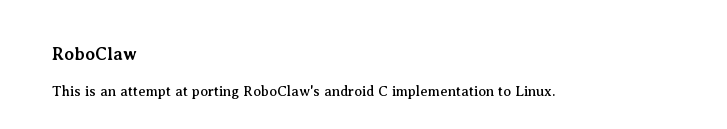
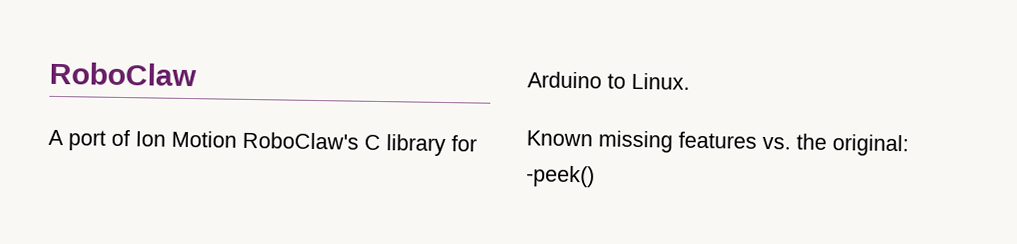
- This is an attempt at porting RoboClaw's android C implementation to Linux.
+ A port of Ion Motion RoboClaw's C library for Arduino to Linux.
+ Known missing features vs. the original: -peek()

